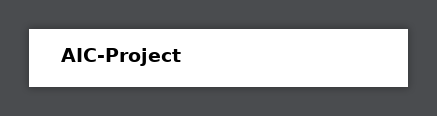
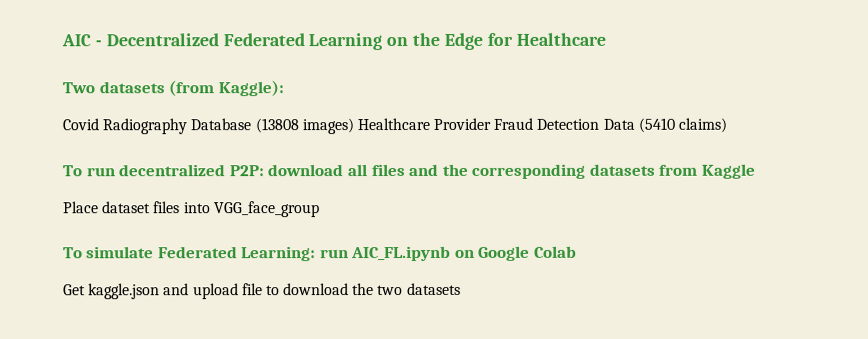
- AIC-Project
+ AIC - Decentralized Federated Learning on the Edge for Healthcare
+ Two datasets (from Kaggle):
+ Covid Radiography Database (13808 images) Healthcare Provider Fraud Detection Data (5410 claims)
+ To run decentralized P2P: download all files and the corresponding datasets from Kaggle
+ Place dataset files into VGG_face_group
+ To simulate Federated Learning: run AIC_FL.ipynb on Google Colab
+ Get kaggle.json and upload file to download the two datasets

